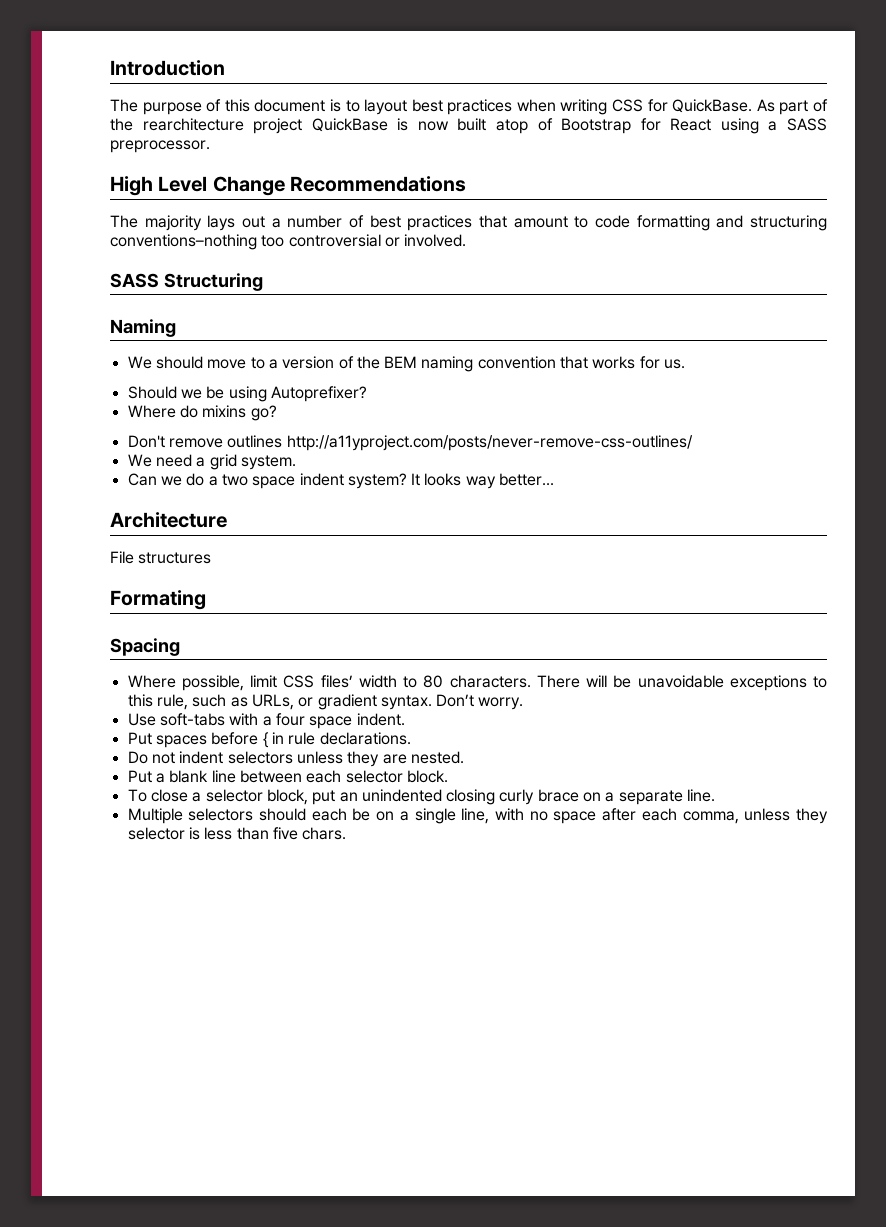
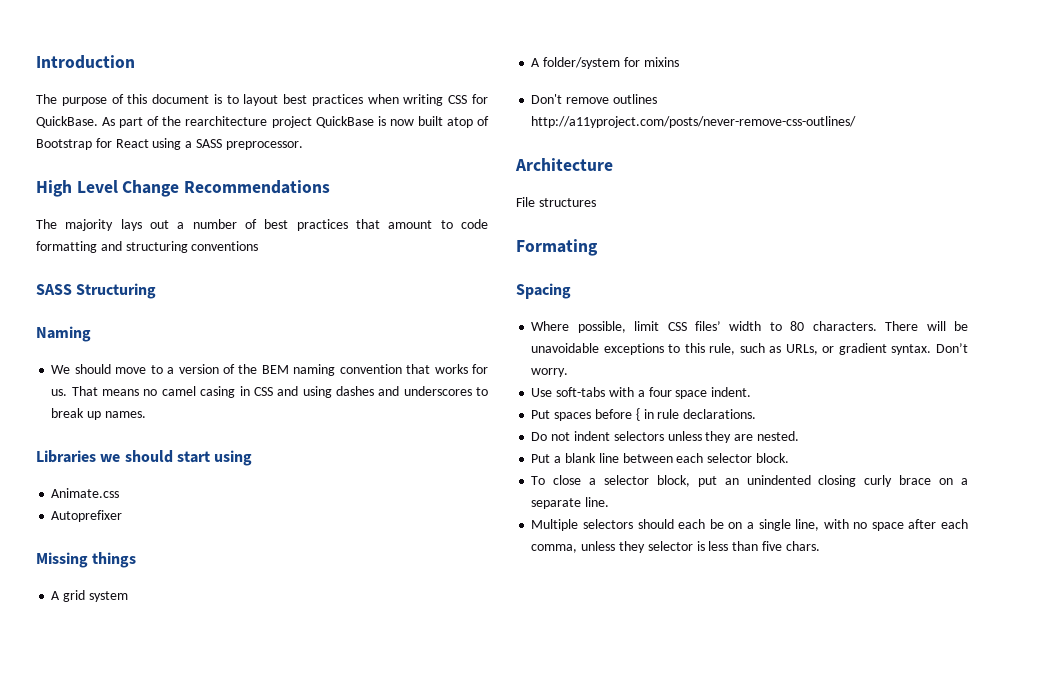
- The majority lays out a number of best practices that amount to code formatting and structuring conventions–nothing too controversial or involved.
+ The majority lays out a number of best practices that amount to code formatting and structuring conventions
- We should move to a version of the BEM naming convention that works for us.
- Should we be using Autoprefixer?
- Where do mixins go?
+ We should move to a version of the BEM naming convention that works for us. That means no camel casing in CSS and using dashes and underscores to break up names.
+ Libraries we should start using
+ Animate.css
+ Autoprefixer
+ Missing things
+ A grid system
+ A folder/system for mixins
- We need a grid system.
- Can we do a two space indent system? It looks way better...

